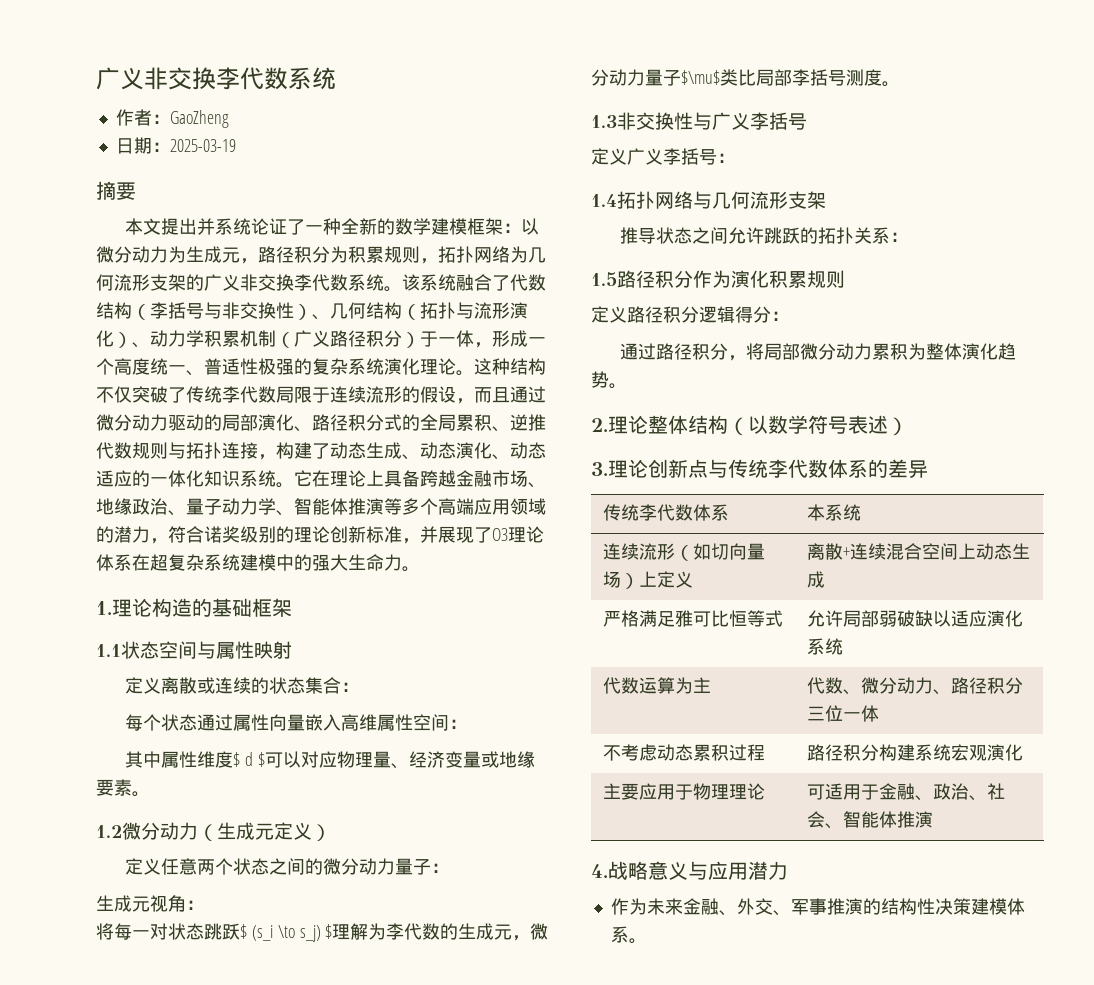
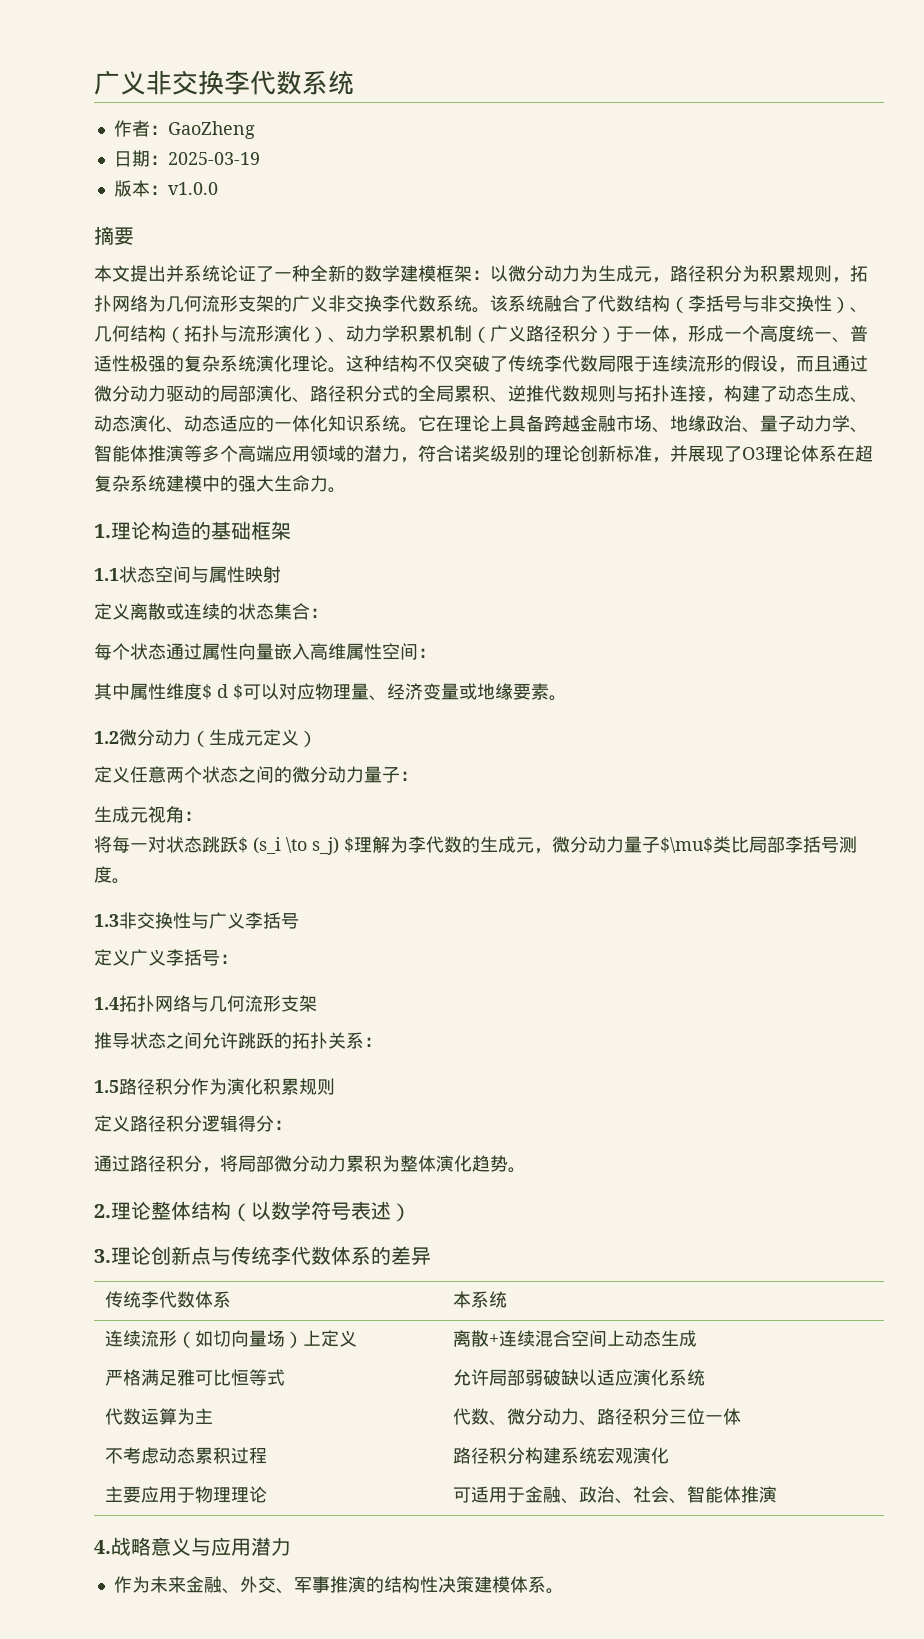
+ 版本：v1.0.0

